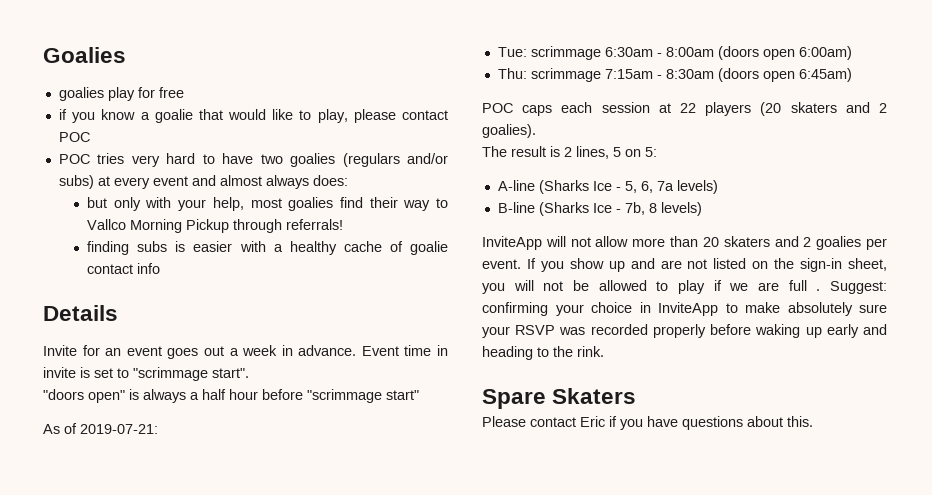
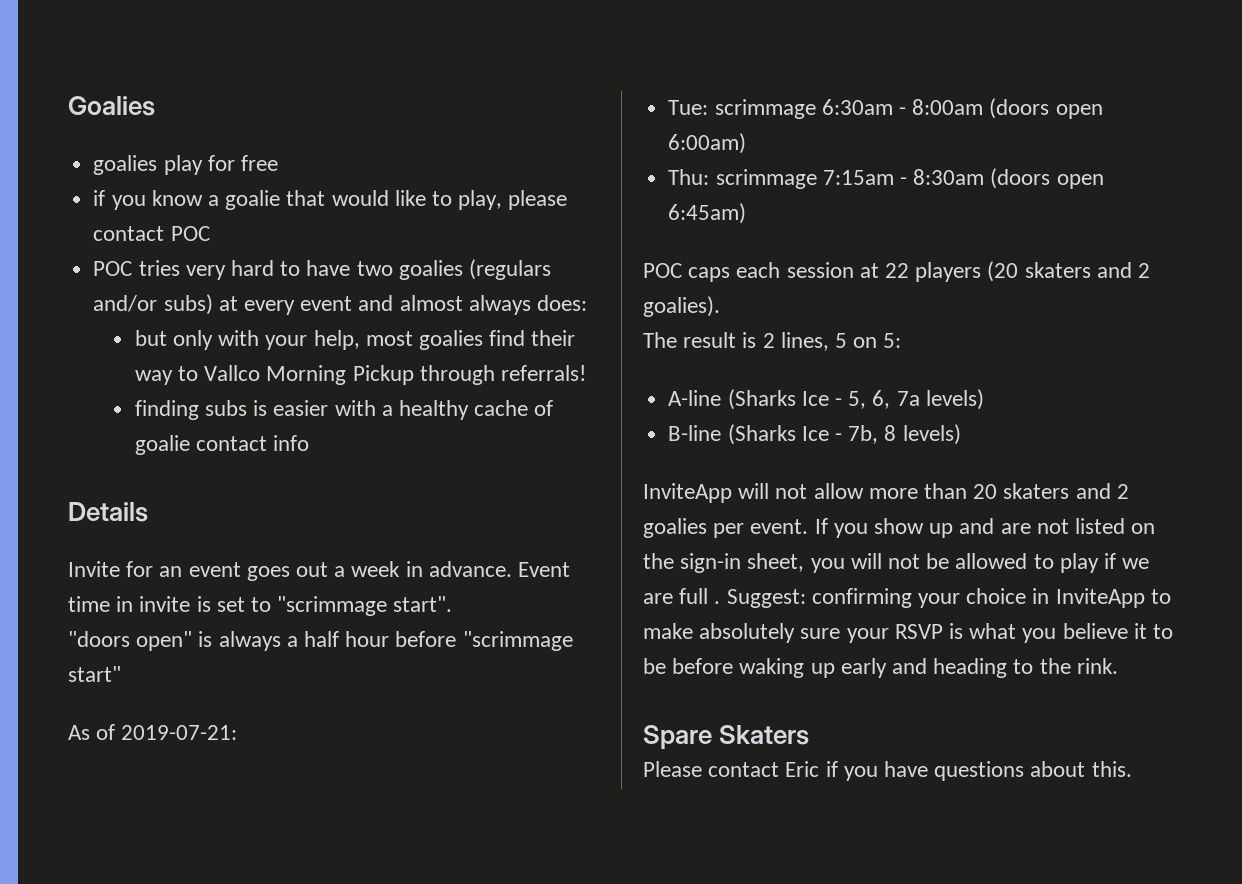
- Suggest: confirming your choice in InviteApp to make absolutely sure your RSVP was recorded properly before waking up early and heading to the rink.
+ Suggest: confirming your choice in InviteApp to make absolutely sure your RSVP is what you believe it to be before waking up early and heading to the rink.

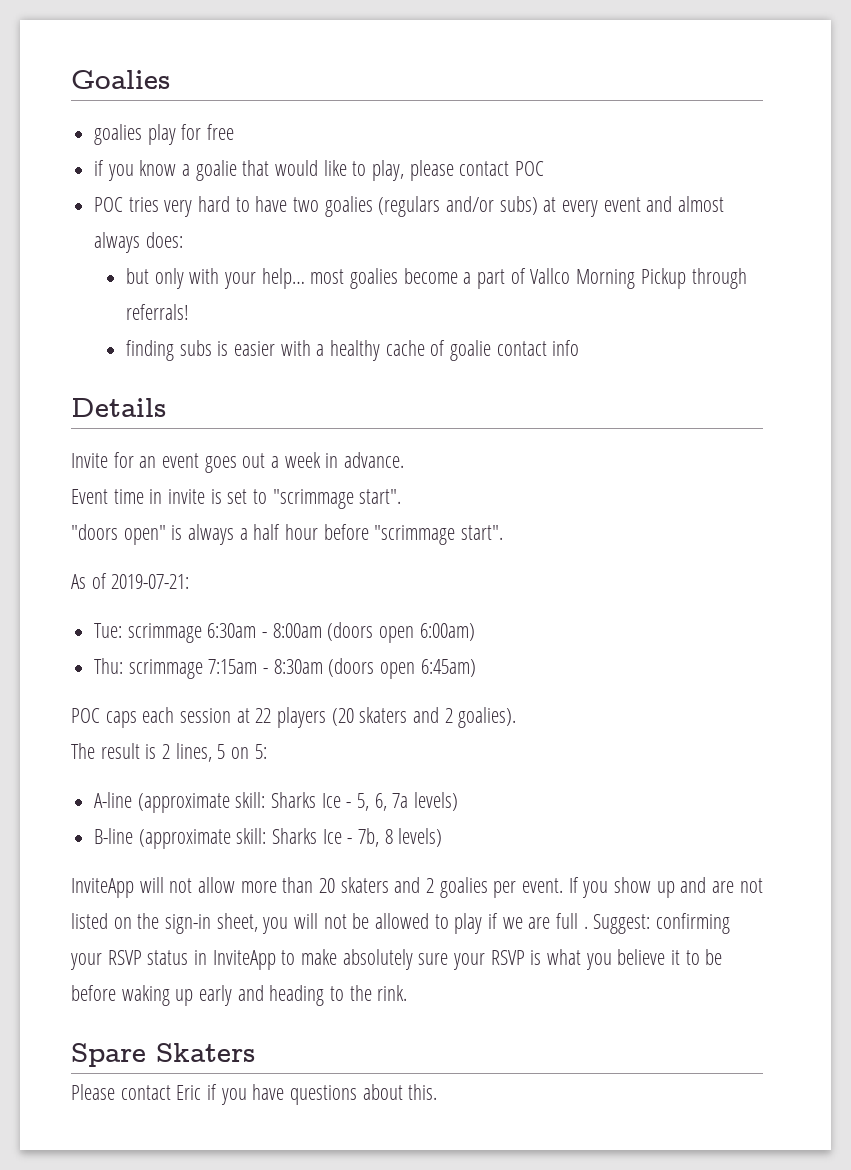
- but only with your help, most goalies find their way to Vallco Morning Pickup through referrals!
+ but only with your help… most goalies become a part of Vallco Morning Pickup through referrals!
- Invite for an event goes out a week in advance. Event time in invite is set to "scrimmage start".
+ Invite for an event goes out a week in advance.
+ Event time in invite is set to "scrimmage start".
- "doors open" is always a half hour before "scrimmage start"
+ "doors open" is always a half hour before "scrimmage start".
- A-line (Sharks Ice - 5, 6, 7a levels)
+ A-line (approximate skill: Sharks Ice - 5, 6, 7a levels)
- B-line (Sharks Ice - 7b, 8 levels)
+ B-line (approximate skill: Sharks Ice - 7b, 8 levels)
- Suggest: confirming your choice in InviteApp to make absolutely sure your RSVP is what you believe it to be before waking up early and heading to the rink.
+ Suggest: confirming your RSVP status in InviteApp to make absolutely sure your RSVP is what you believe it to be before waking up early and heading to the rink.

